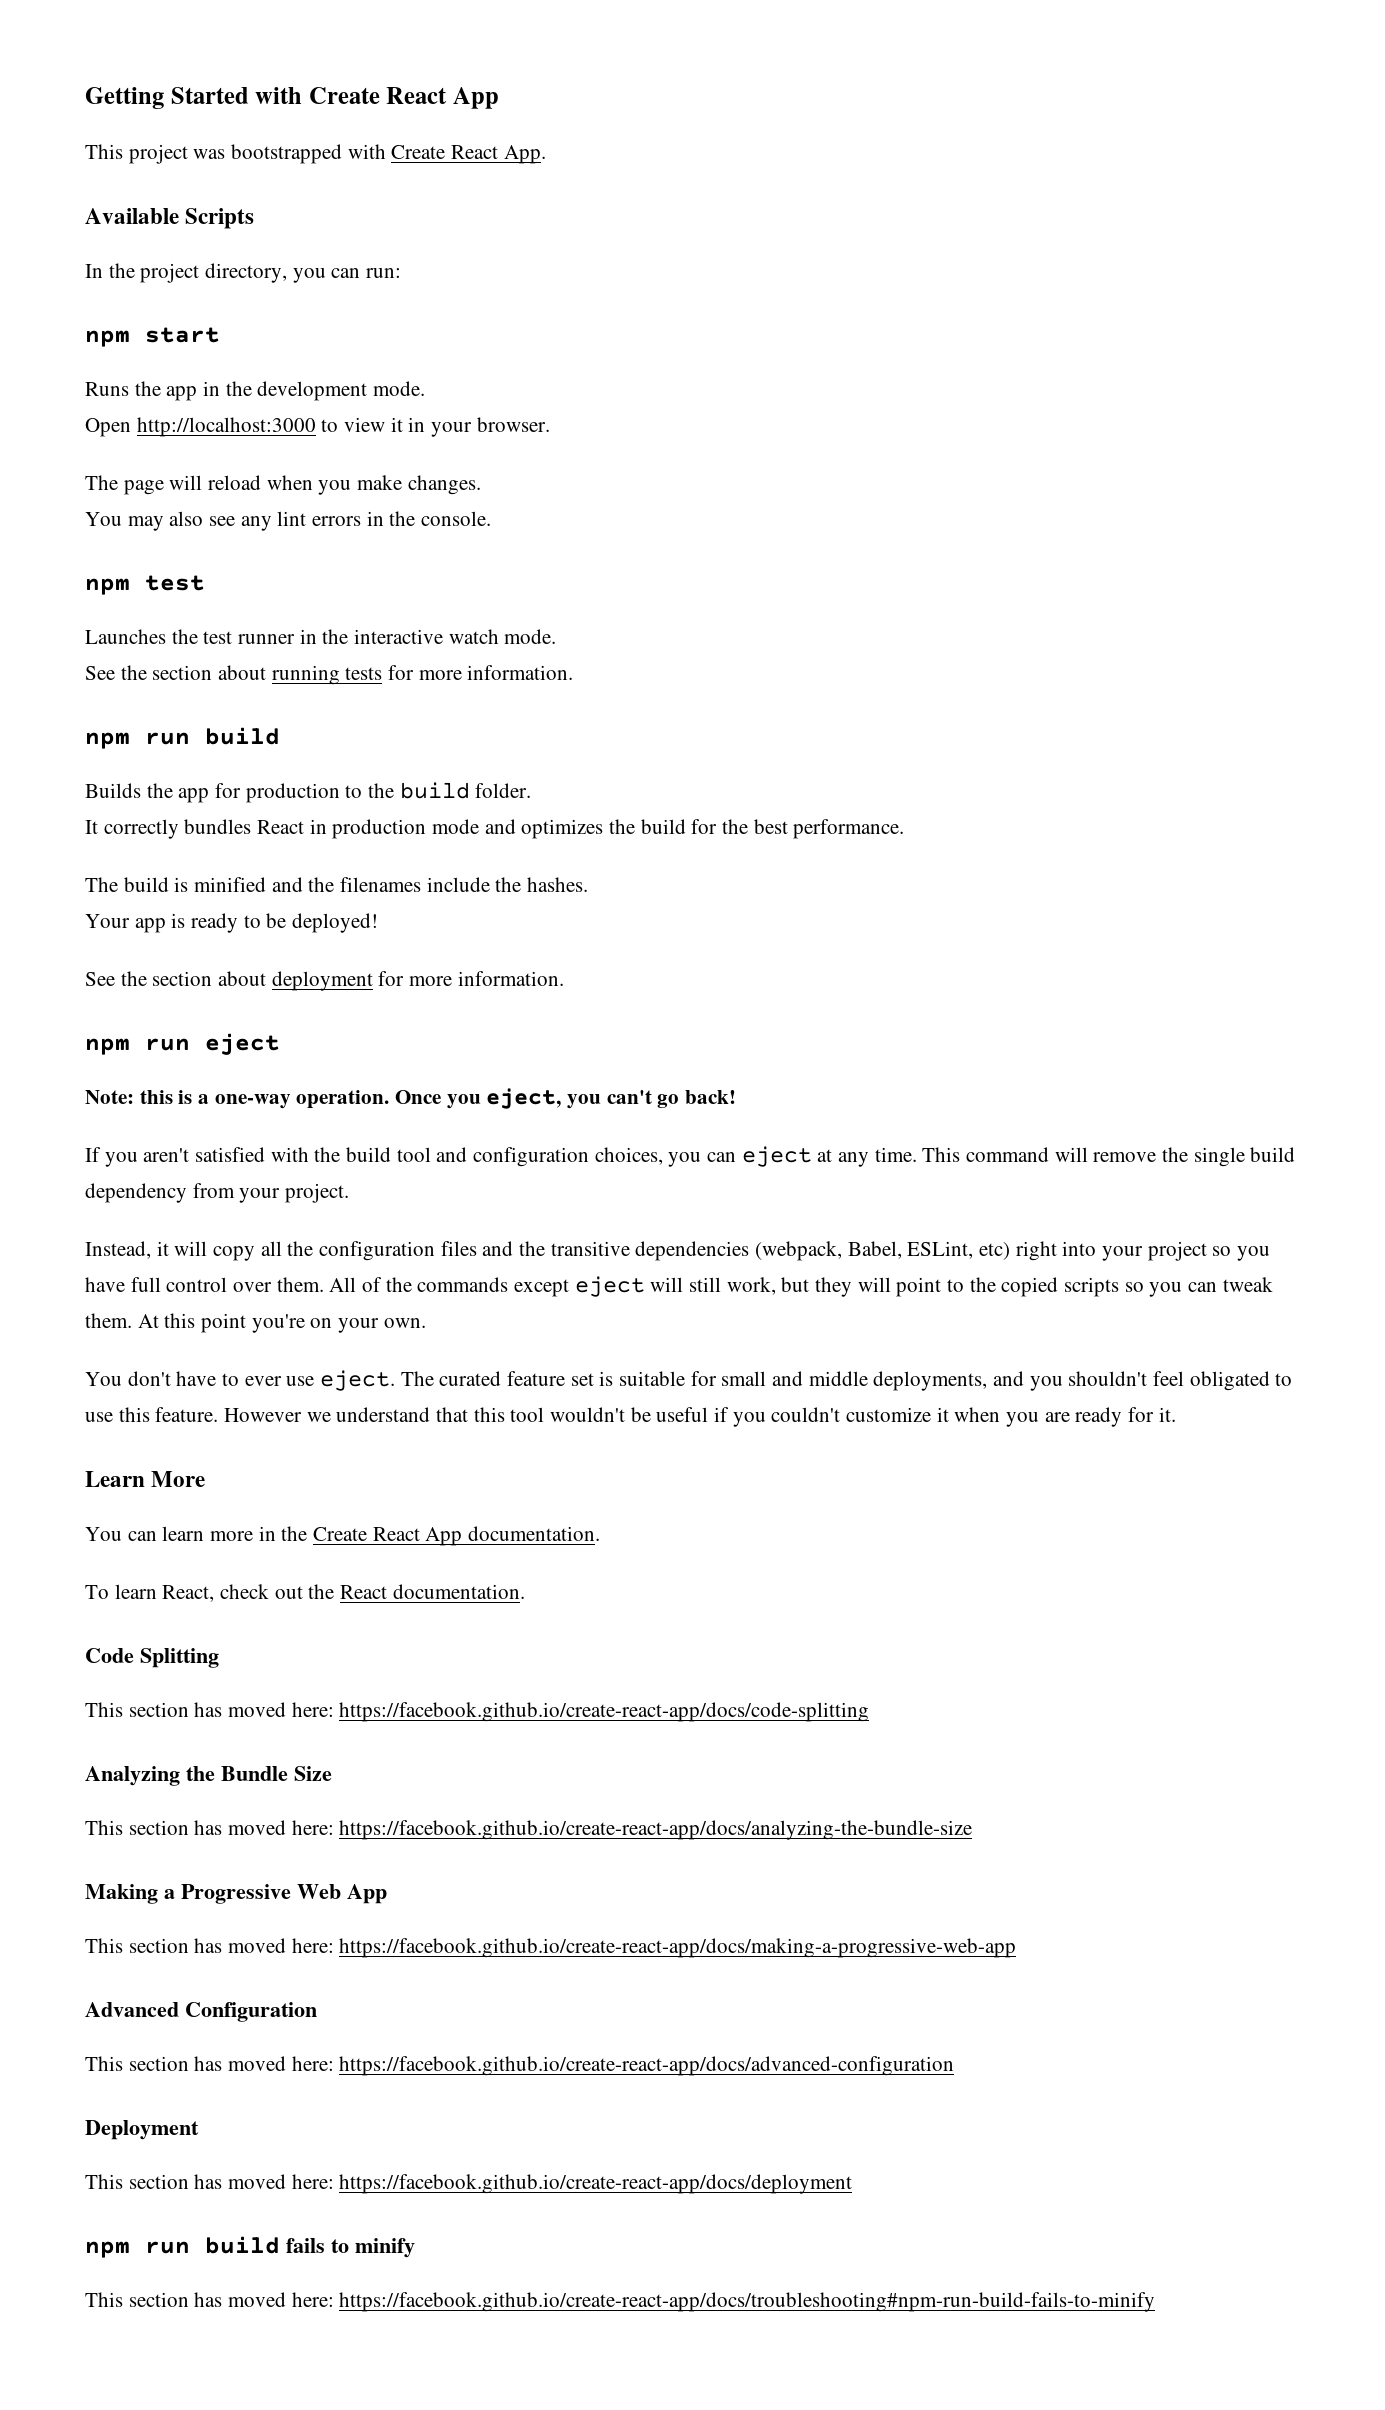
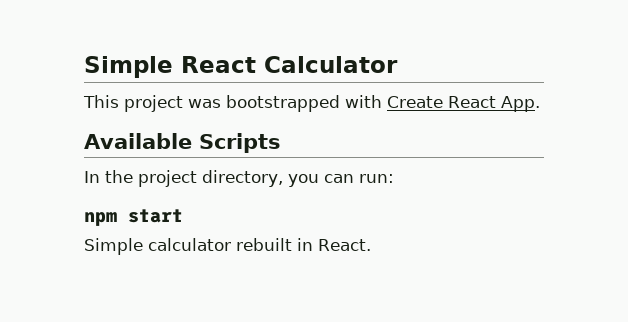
- Getting Started with Create React App
+ Simple React Calculator
- Runs the app in the development mode.
- Open http://localhost:3000 to view it in your browser.
- The page will reload when you make changes.
- You may also see any lint errors in the console.
- npm test
- Launches the test runner in the interactive watch mode.
- See the section about running tests for more information.
- npm run build
- Builds the app for production to the build folder.
- It correctly bundles React in production mode and optimizes the build for the best performance.
- The build is minified and the filenames include the hashes.
- Your app is ready to be deployed!
- See the section about deployment for more information.
- npm run eject
- Note: this is a one-way operation. Once you eject, you can't go back!
- If you aren't satisfied with the build tool and configuration choices, you can eject at any time. This command will remove the single build dependency from your project.
- Instead, it will copy all the configuration files and the transitive dependencies (webpack, Babel, ESLint, etc) right into your project so you have full control over them. All of the commands except eject will still work, but they will point to the copied scripts so you can tweak them. At this point you're on your own.
- You don't have to ever use eject. The curated feature set is suitable for small and middle deployments, and you shouldn't feel obligated to use this feature. However we understand that this tool wouldn't be useful if you couldn't customize it when you are ready for it.
- Learn More
- You can learn more in the Create React App documentation.
- To learn React, check out the React documentation.
- Code Splitting
- This section has moved here: https://facebook.github.io/create-react-app/docs/code-splitting
- Analyzing the Bundle Size
- This section has moved here: https://facebook.github.io/create-react-app/docs/analyzing-the-bundle-size
- Making a Progressive Web App
- This section has moved here: https://facebook.github.io/create-react-app/docs/making-a-progressive-web-app
- Advanced Configuration
- This section has moved here: https://facebook.github.io/create-react-app/docs/advanced-configuration
- Deployment
- This section has moved here: https://facebook.github.io/create-react-app/docs/deployment
- npm run build fails to minify
- This section has moved here: https://facebook.github.io/create-react-app/docs/troubleshooting#npm-run-build-fails-to-minify
+ Simple calculator rebuilt in React.

